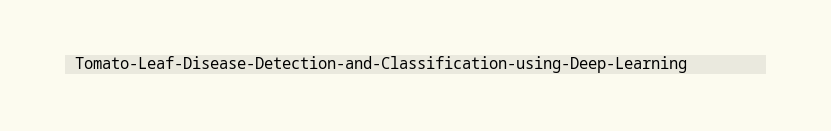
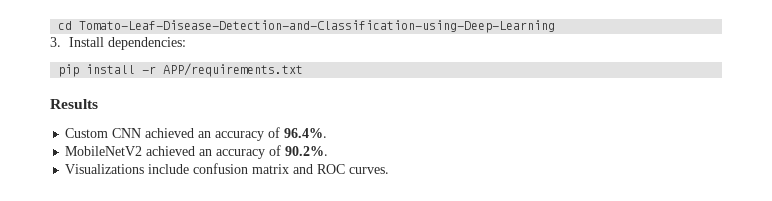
- Tomato-Leaf-Disease-Detection-and-Classification-using-Deep-Learning
+ cd Tomato-Leaf-Disease-Detection-and-Classification-using-Deep-Learning
+ 3. Install dependencies:
+ pip install -r APP/requirements.txt
+ Results
+ Custom CNN achieved an accuracy of 96.4%.
+ MobileNetV2 achieved an accuracy of 90.2%.
+ Visualizations include confusion matrix and ROC curves.

